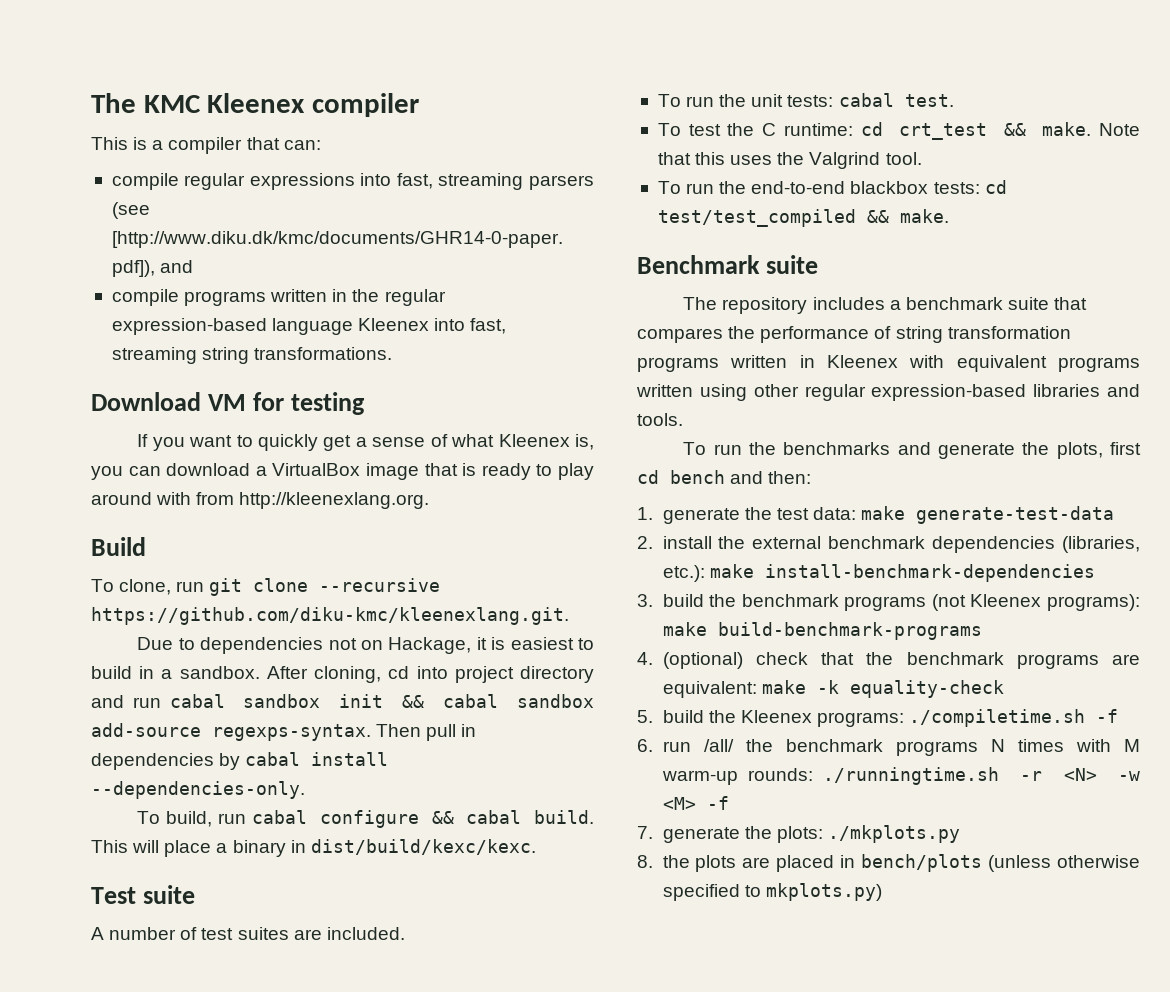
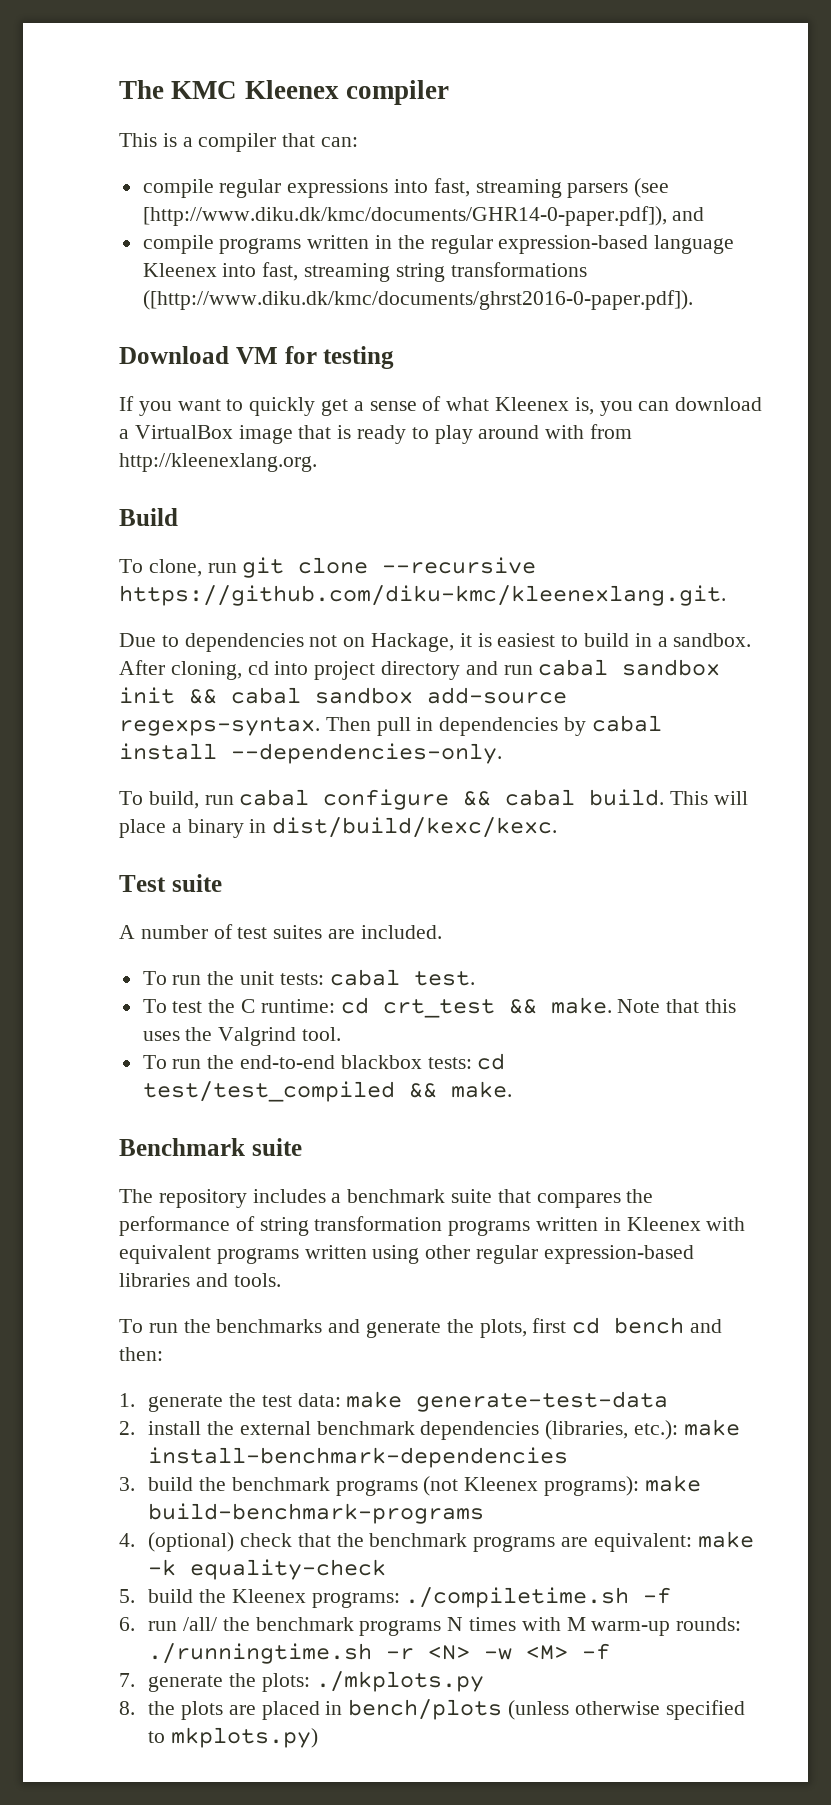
- compile programs written in the regular expression-based language Kleenex into fast, streaming string transformations.
+ compile programs written in the regular expression-based language Kleenex into fast, streaming string transformations ([http://www.diku.dk/kmc/documents/ghrst2016-0-paper.pdf]).

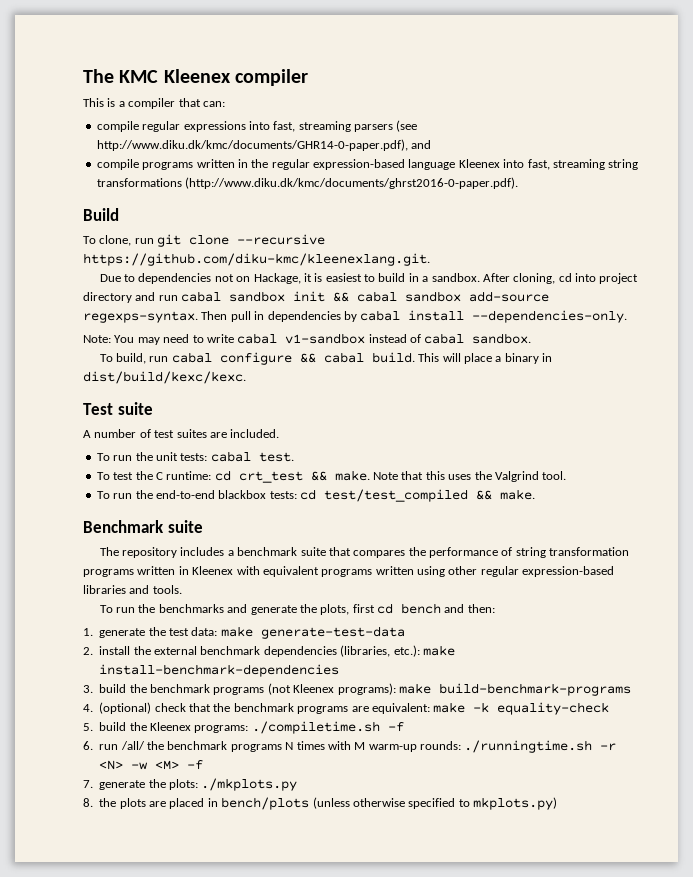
- compile regular expressions into fast, streaming parsers (see [http://www.diku.dk/kmc/documents/GHR14-0-paper.pdf]), and
+ compile regular expressions into fast, streaming parsers (see http://www.diku.dk/kmc/documents/GHR14-0-paper.pdf), and
- compile programs written in the regular expression-based language Kleenex into fast, streaming string transformations ([http://www.diku.dk/kmc/documents/ghrst2016-0-paper.pdf]).
- Download VM for testing
- If you want to quickly get a sense of what Kleenex is, you can download a VirtualBox image that is ready to play around with from http://kleenexlang.org.
+ compile programs written in the regular expression-based language Kleenex into fast, streaming string transformations (http://www.diku.dk/kmc/documents/ghrst2016-0-paper.pdf).
+ Note: You may need to write cabal v1-sandbox instead of cabal sandbox.

